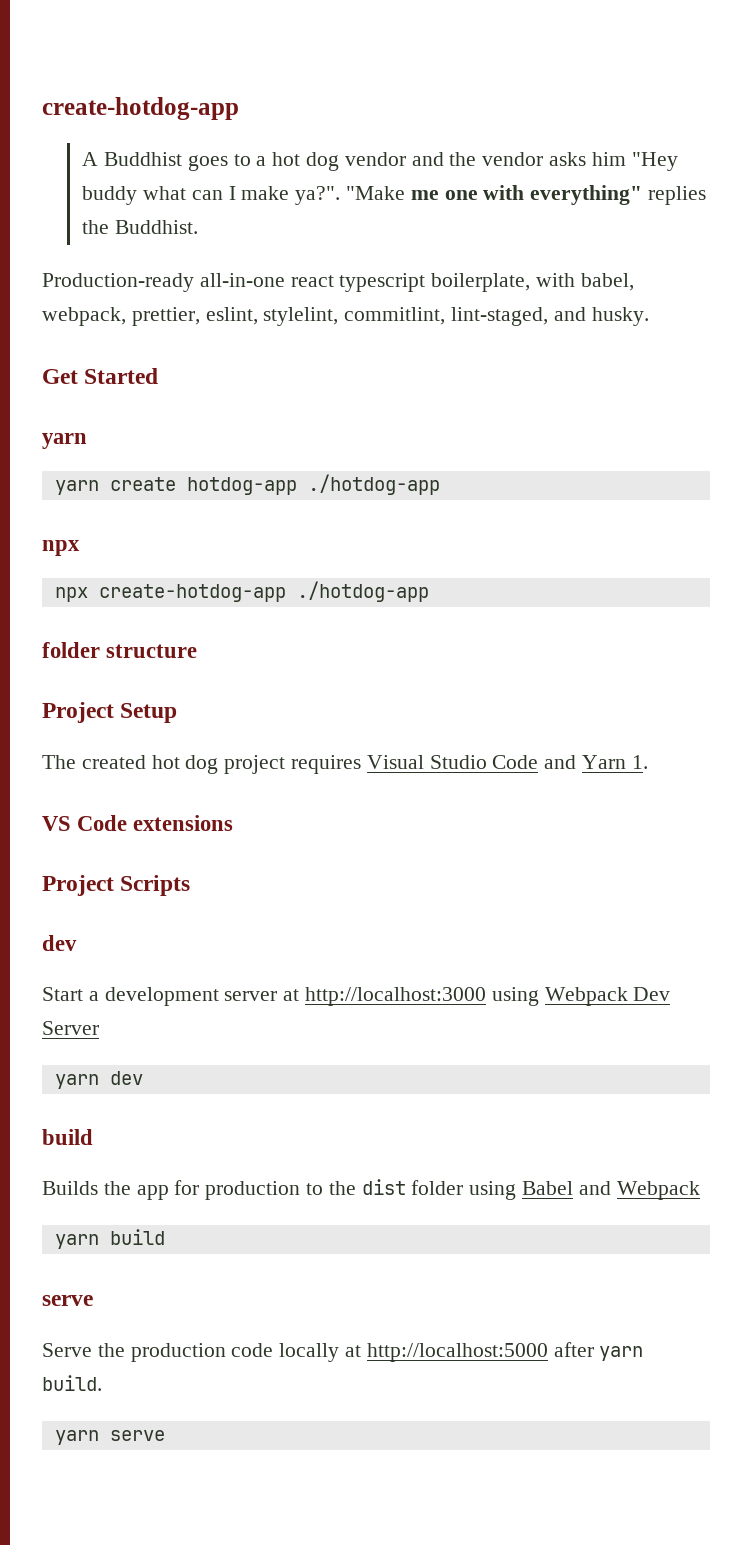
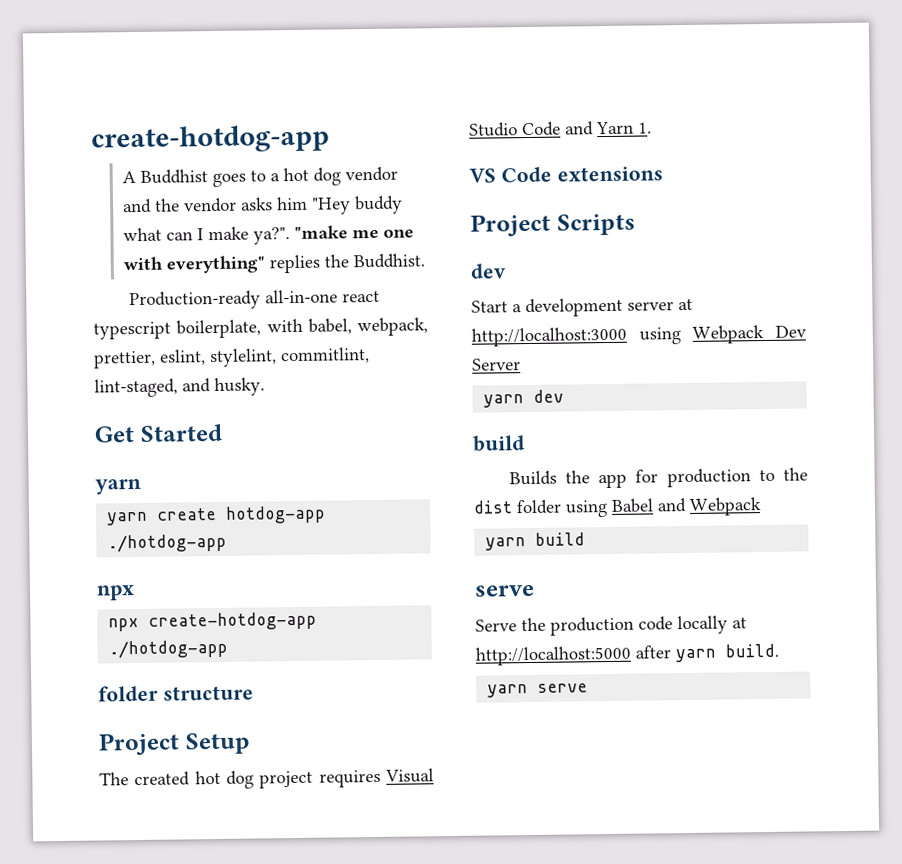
- "Make me one with everything" replies the Buddhist.
+ "make me one with everything" replies the Buddhist.

